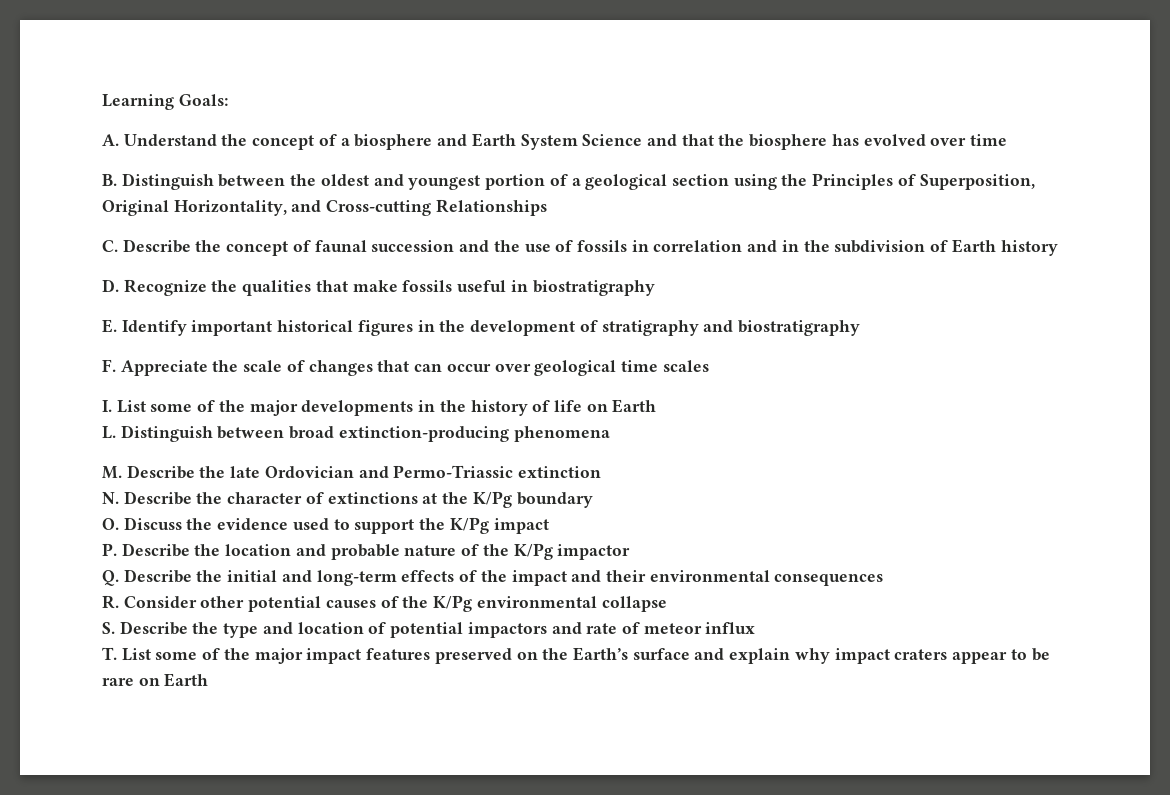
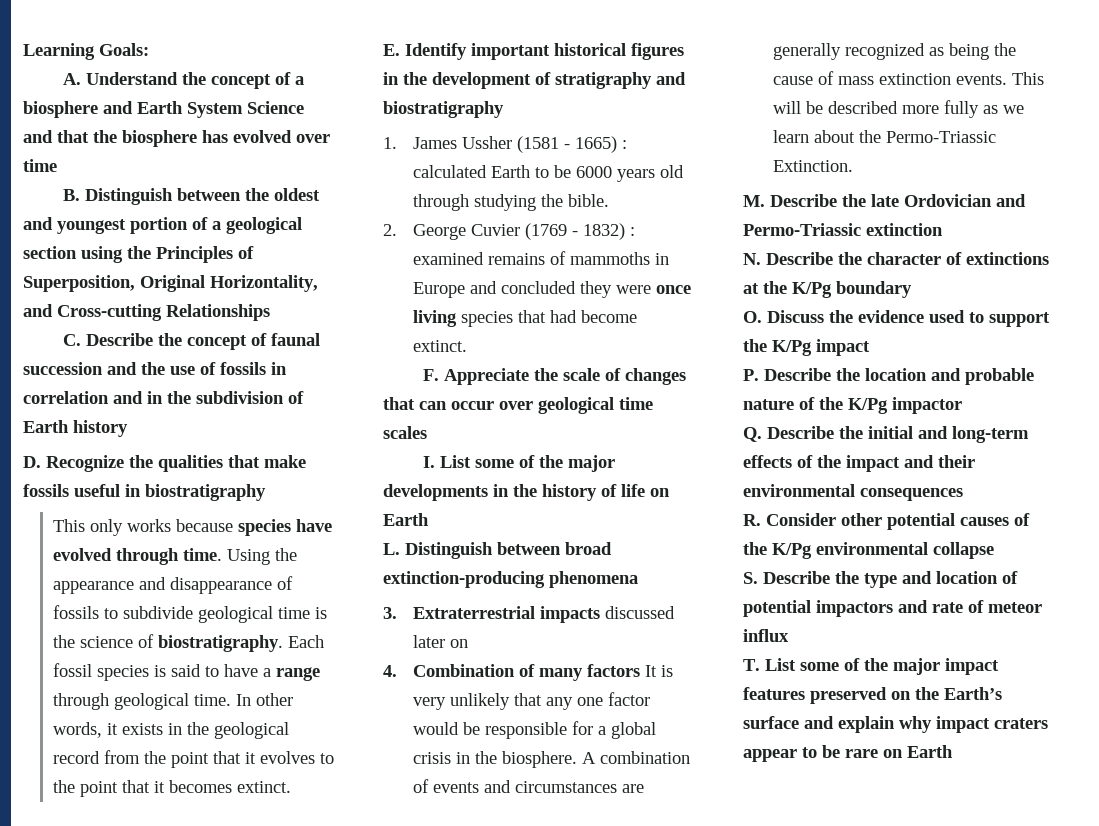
+ This only works because species have evolved through time. Using the appearance and disappearance of fossils to subdivide geological time is the science of biostratigraphy. Each fossil species is said to have a range through geological time. In other words, it exists in the geological record from the point that it evolves to the point that it becomes extinct.
+ 1. James Ussher (1581 - 1665) : calculated Earth to be 6000 years old through studying the bible.
+ 2. George Cuvier (1769 - 1832) : examined remains of mammoths in Europe and concluded they were once living species that had become extinct.
+ 3. Extraterrestrial impacts discussed later on
+ 4. Combination of many factors It is very unlikely that any one factor would be responsible for a global crisis in the biosphere. A combination of events and circumstances are generally recognized as being the cause of mass extinction events. This will be described more fully as we learn about the Permo-Triassic Extinction.

